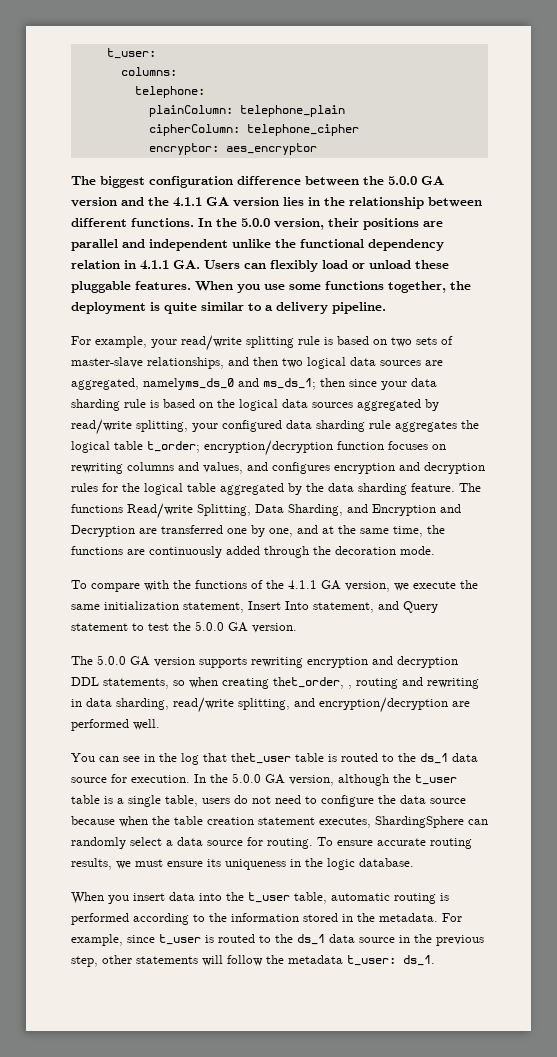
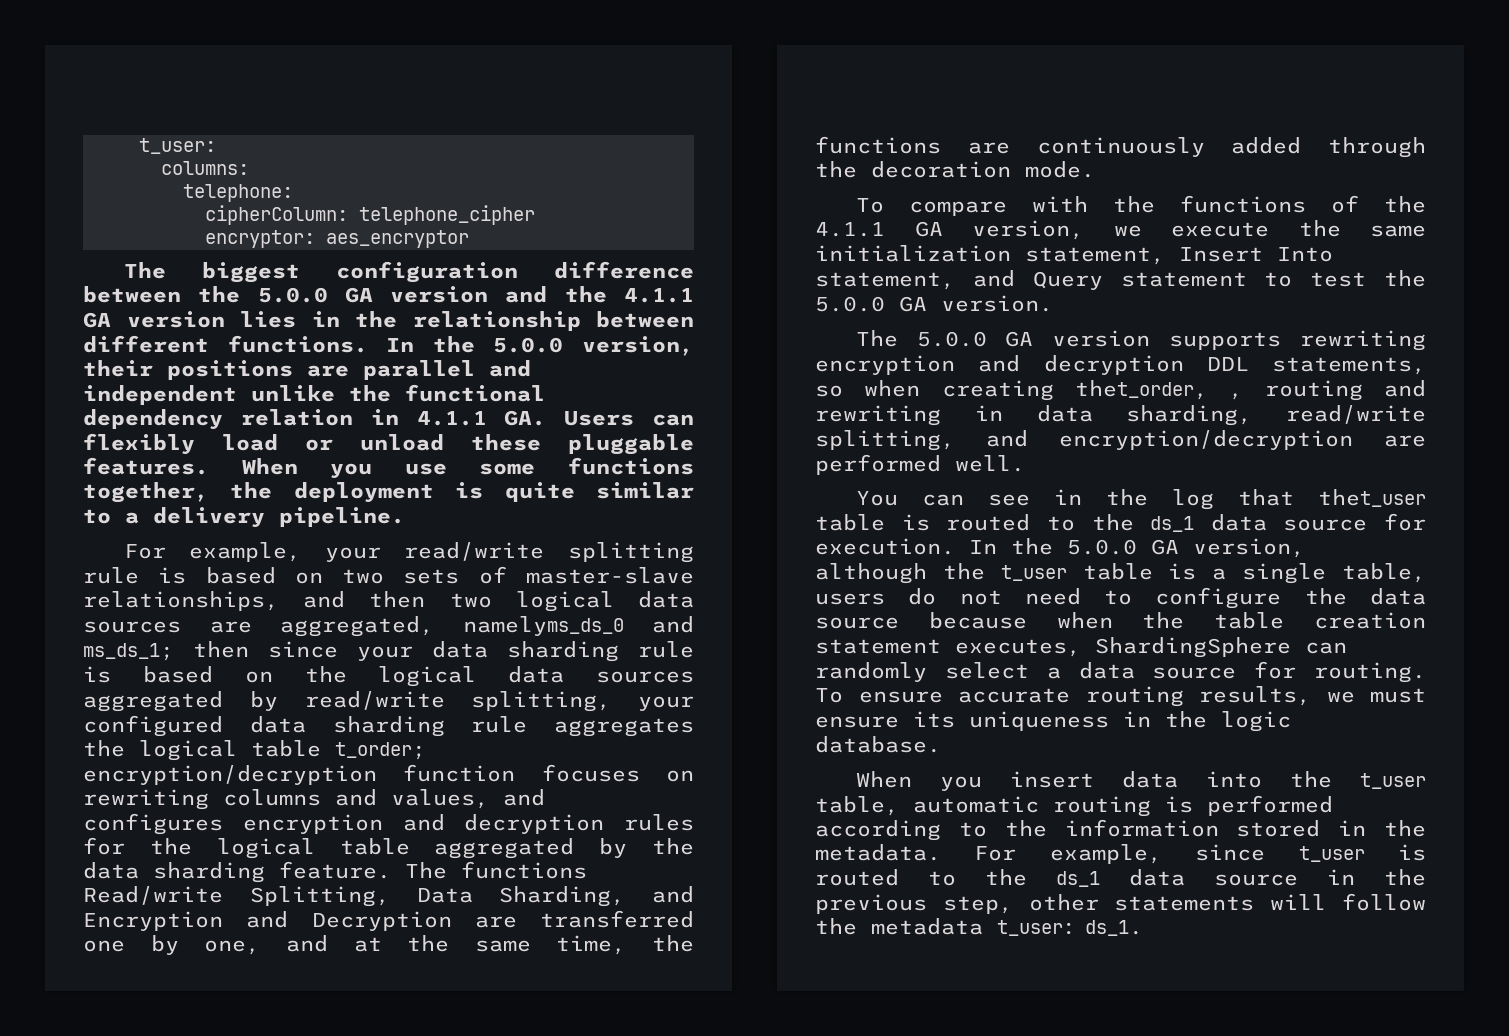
- plainColumn: telephone_plain

